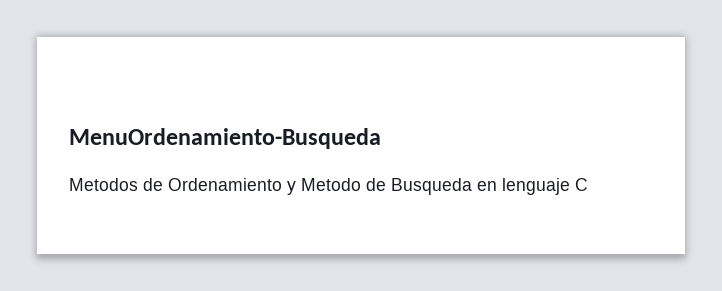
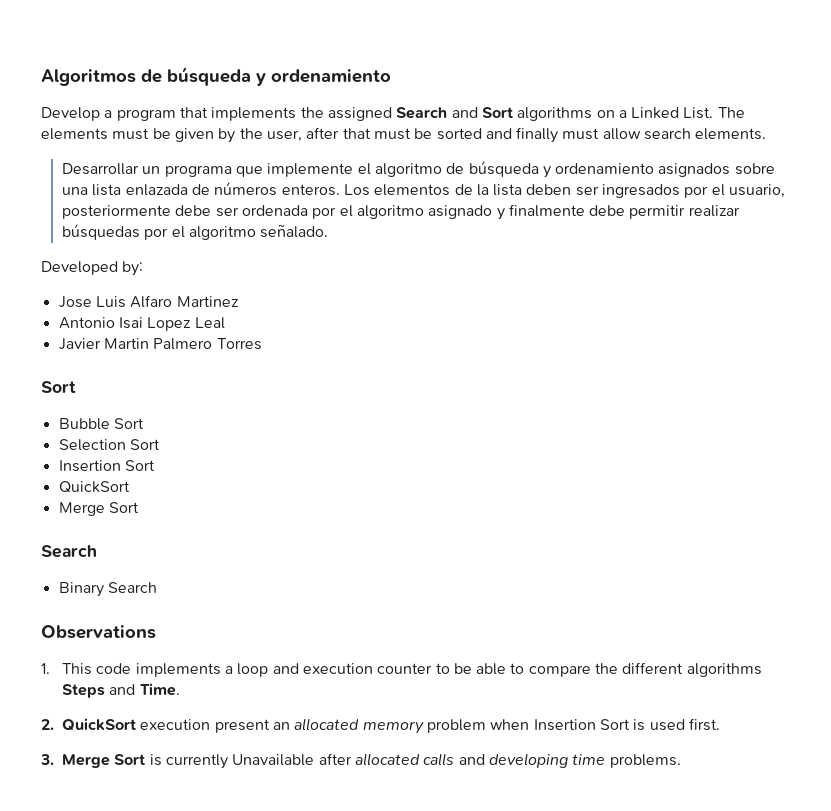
- MenuOrdenamiento-Busqueda
- Metodos de Ordenamiento y Metodo de Busqueda en lenguaje C
+ Algoritmos de búsqueda y ordenamiento
+ Develop a program that implements the assigned Search and Sort algorithms on a Linked List. The elements must be given by the user, after that must be sorted and finally must allow search elements.
+ Desarrollar un programa que implemente el algoritmo de búsqueda y ordenamiento asignados sobre una lista enlazada de números enteros. Los elementos de la lista deben ser ingresados por el usuario, posteriormente debe ser ordenada por el algoritmo asignado y finalmente debe permitir realizar búsquedas por el algoritmo señalado.
+ Developed by:
+ Jose Luis Alfaro Martinez
+ Antonio Isai Lopez Leal
+ Javier Martin Palmero Torres
+ Sort
+ Bubble Sort
+ Selection Sort
+ Insertion Sort
+ QuickSort
+ Merge Sort
+ Search
+ Binary Search
+ Observations
+ 1. This code implements a loop and execution counter to be able to compare the different algorithms Steps and Time.
+ 2. QuickSort execution present an allocated memory problem when Insertion Sort is used first.
+ 3. Merge Sort is currently Unavailable after allocated calls and developing time problems.

